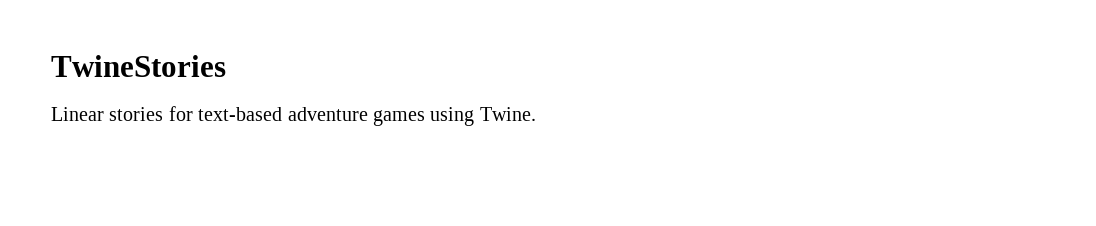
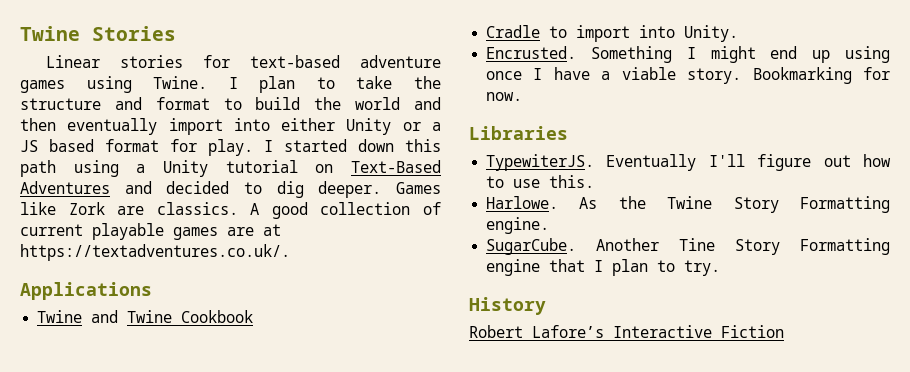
- TwineStories
+ Twine Stories
+ I plan to take the structure and format to build the world and then eventually import into either Unity or a JS based format for play. I started down this path using a Unity tutorial on Text-Based Adventures and decided to dig deeper. Games like Zork are classics. A good collection of current playable games are at https://textadventures.co.uk/.
+ Applications
+ Twine and Twine Cookbook
+ Cradle to import into Unity.
+ Encrusted. Something I might end up using once I have a viable story. Bookmarking for now.
+ Libraries
+ TypewiterJS. Eventually I'll figure out how to use this.
+ Harlowe. As the Twine Story Formatting engine.
+ SugarCube. Another Tine Story Formatting engine that I plan to try.
+ History
+ Robert Lafore’s Interactive Fiction

